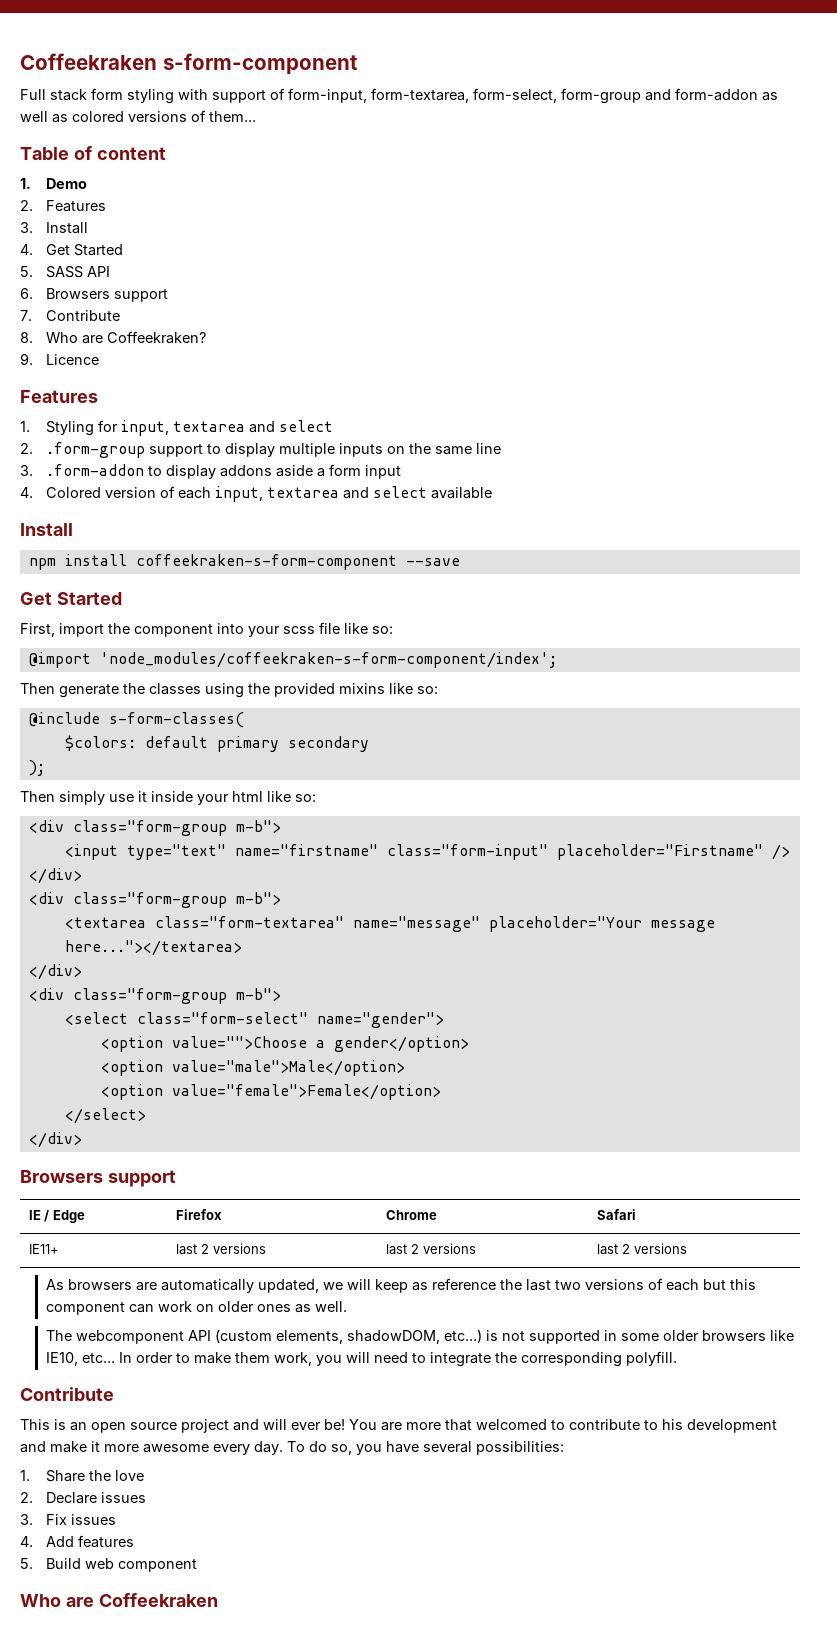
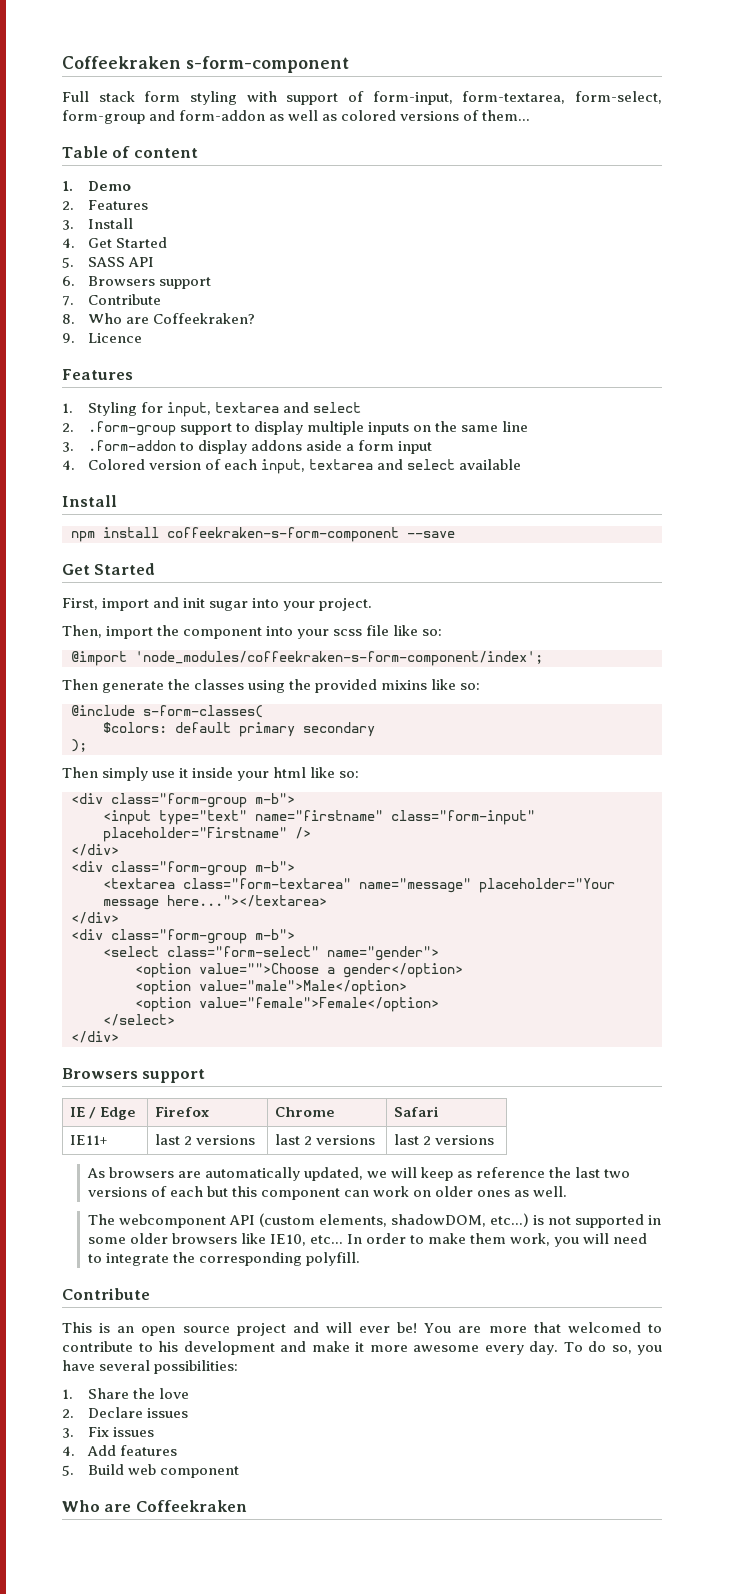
- First, import the component into your scss file like so:
+ First, import and init sugar into your project.
+ Then, import the component into your scss file like so:

